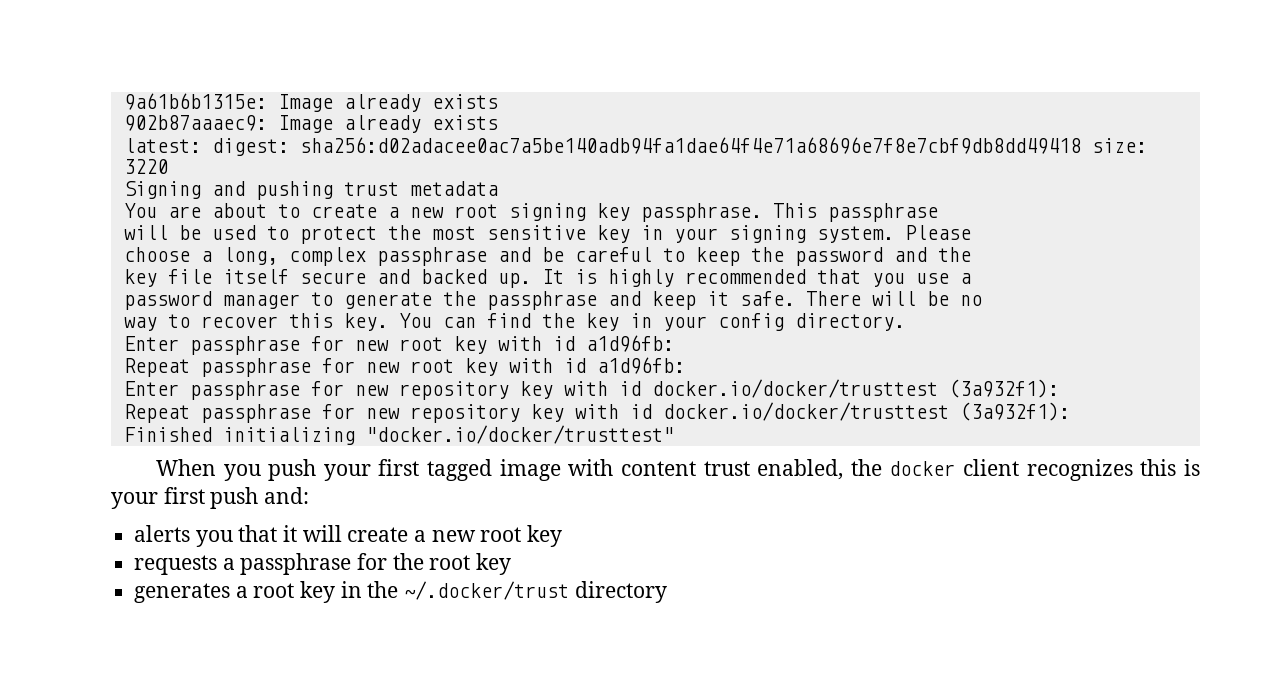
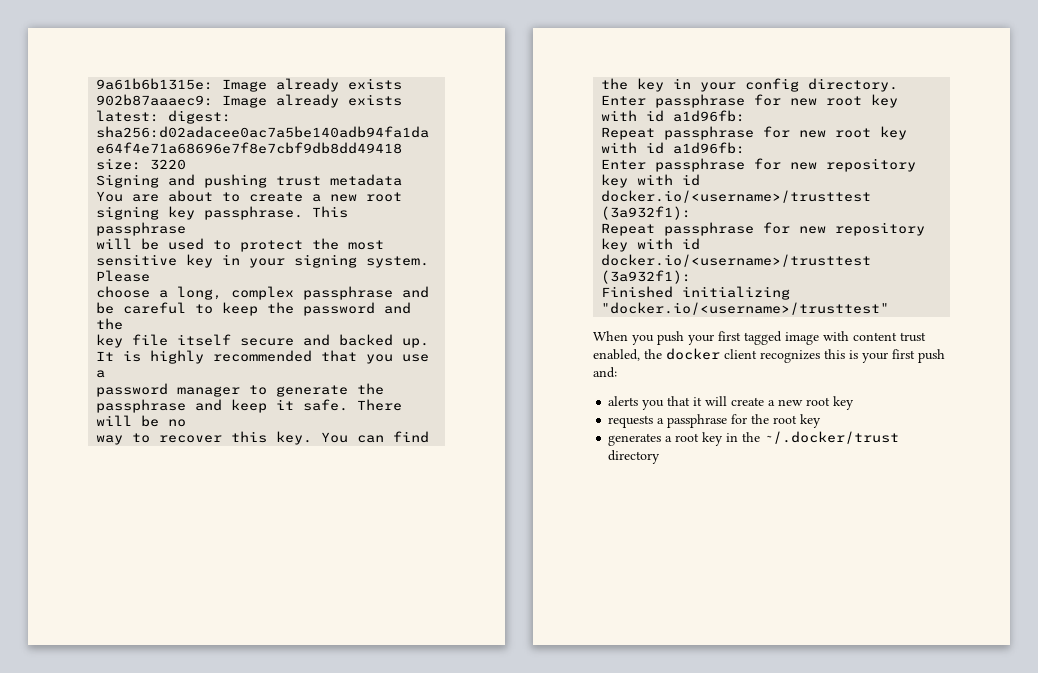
- Enter passphrase for new repository key with id docker.io/docker/trusttest (3a932f1):
+ Enter passphrase for new repository key with id docker.io/<username>/trusttest (3a932f1):
- Repeat passphrase for new repository key with id docker.io/docker/trusttest (3a932f1):
+ Repeat passphrase for new repository key with id docker.io/<username>/trusttest (3a932f1):
- Finished initializing "docker.io/docker/trusttest"
+ Finished initializing "docker.io/<username>/trusttest"

